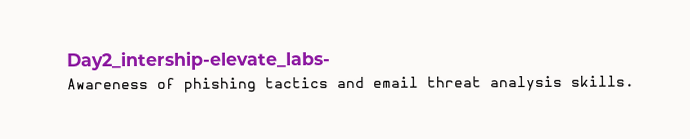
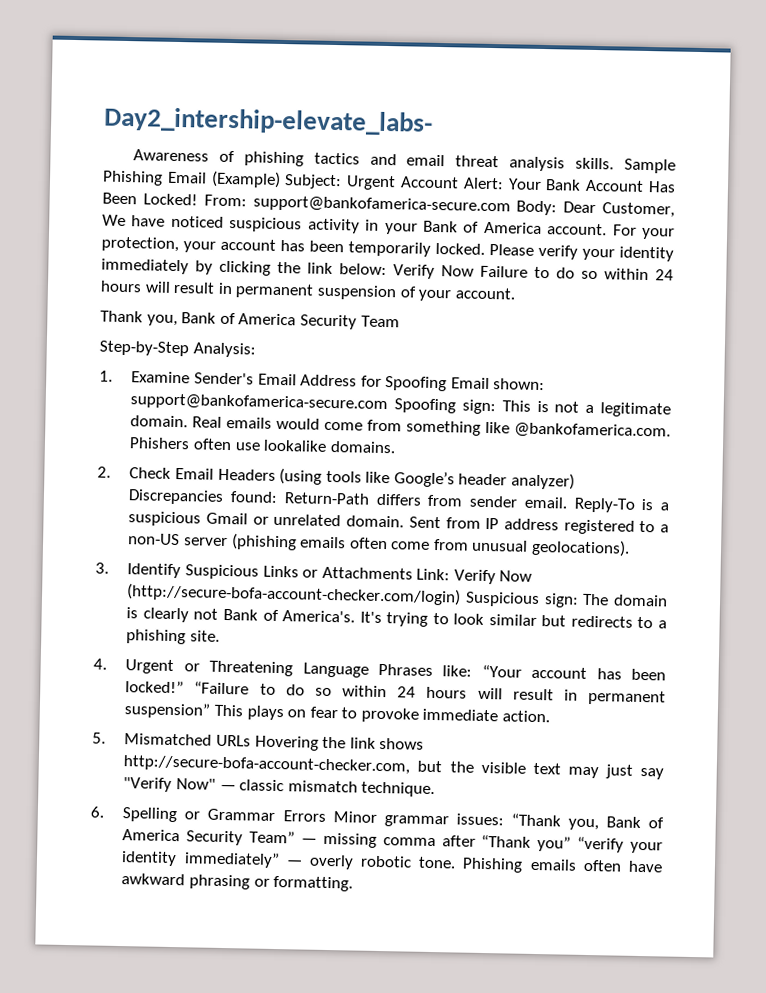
+ Sample Phishing Email (Example) Subject: Urgent Account Alert: Your Bank Account Has Been Locked! From: support@bankofamerica-secure.com Body: Dear Customer, We have noticed suspicious activity in your Bank of America account. For your protection, your account has been temporarily locked. Please verify your identity immediately by clicking the link below: Verify Now Failure to do so within 24 hours will result in permanent suspension of your account.
+ Thank you, Bank of America Security Team
+ Step-by-Step Analysis:
+ 1. Examine Sender's Email Address for Spoofing Email shown: support@bankofamerica-secure.com Spoofing sign: This is not a legitimate domain. Real emails would come from something like @bankofamerica.com. Phishers often use lookalike domains.
+ 2. Check Email Headers (using tools like Google’s header analyzer) Discrepancies found: Return-Path differs from sender email. Reply-To is a suspicious Gmail or unrelated domain. Sent from IP address registered to a non-US server (phishing emails often come from unusual geolocations).
+ 3. Identify Suspicious Links or Attachments Link: Verify Now (http://secure-bofa-account-checker.com/login) Suspicious sign: The domain is clearly not Bank of America's. It's trying to look similar but redirects to a phishing site.
+ 4. Urgent or Threatening Language Phrases like: “Your account has been locked!” “Failure to do so within 24 hours will result in permanent suspension” This plays on fear to provoke immediate action.
+ 5. Mismatched URLs Hovering the link shows http://secure-bofa-account-checker.com, but the visible text may just say "Verify Now" — classic mismatch technique.
+ 6. Spelling or Grammar Errors Minor grammar issues: “Thank you, Bank of America Security Team” — missing comma after “Thank you” “verify your identity immediately” — overly robotic tone. Phishing emails often have awkward phrasing or formatting.

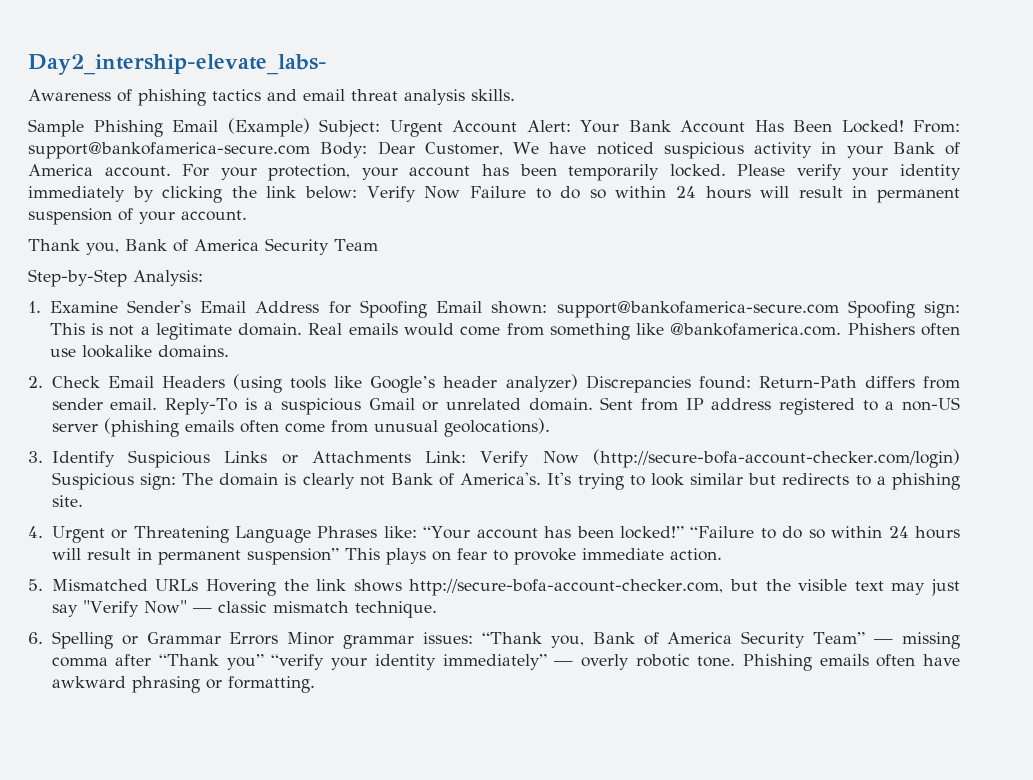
- Awareness of phishing tactics and email threat analysis skills. Sample Phishing Email (Example) Subject: Urgent Account Alert: Your Bank Account Has Been Locked!
+ Awareness of phishing tactics and email threat analysis skills.
+ Sample Phishing Email (Example) Subject: Urgent Account Alert: Your Bank Account Has Been Locked!

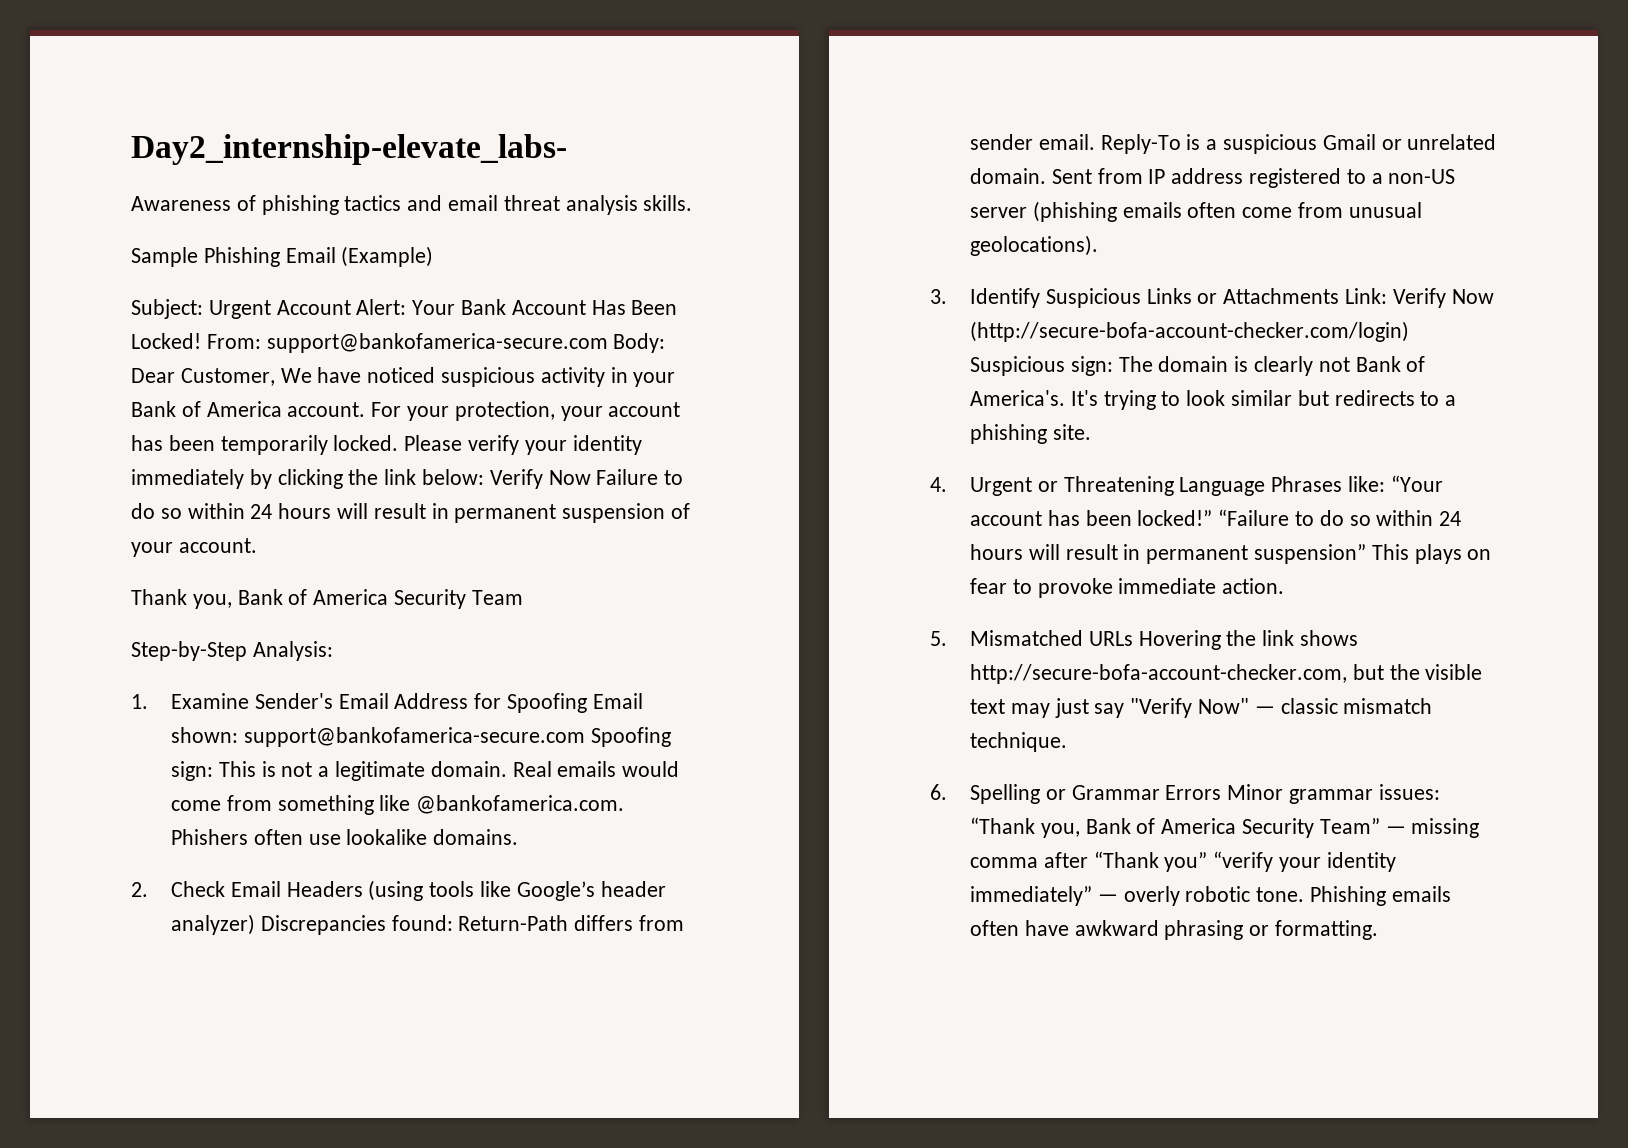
- Day2_intership-elevate_labs-
+ Day2_internship-elevate_labs-
- Sample Phishing Email (Example) Subject: Urgent Account Alert: Your Bank Account Has Been Locked!
+ Sample Phishing Email (Example)
+ Subject: Urgent Account Alert: Your Bank Account Has Been Locked!

